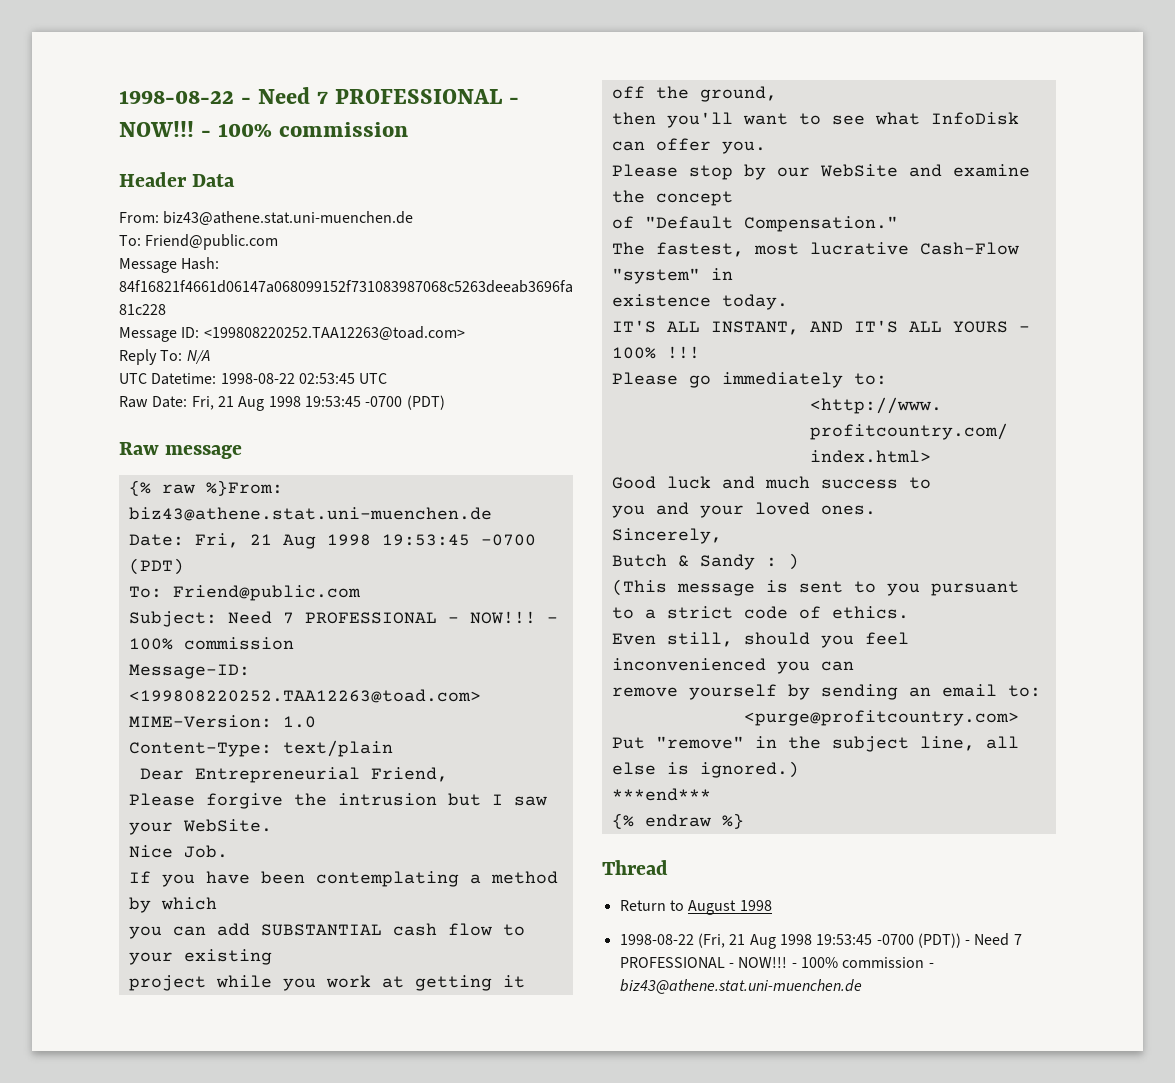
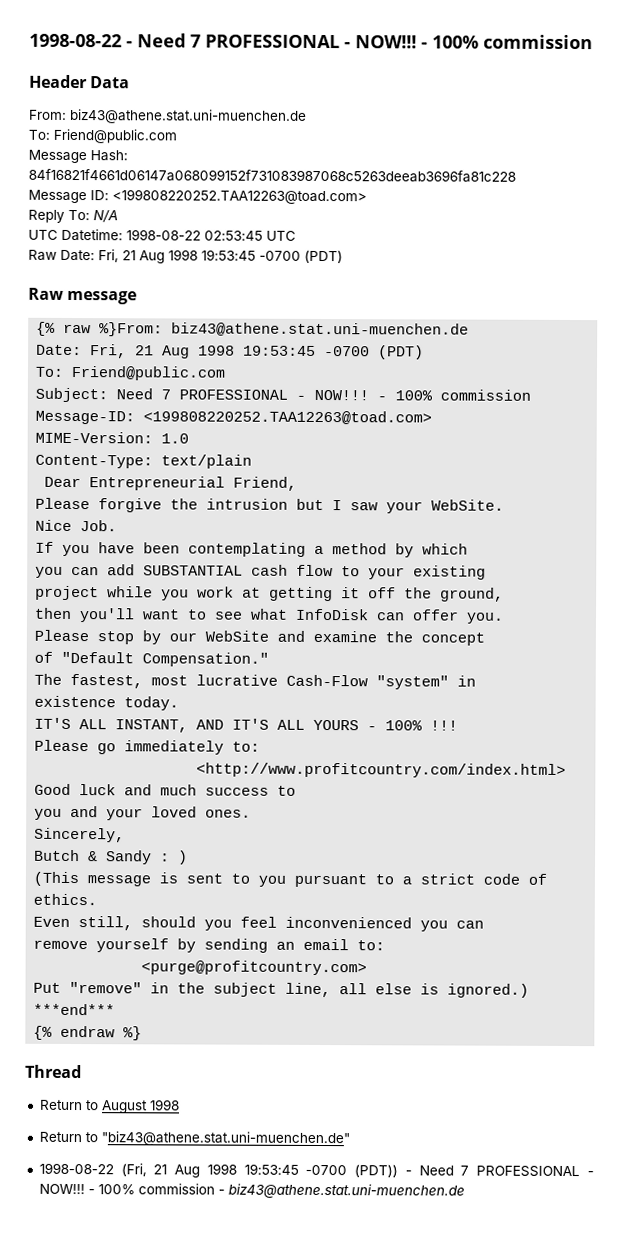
+ Return to "biz43@athene.stat.uni-muenchen.de"

